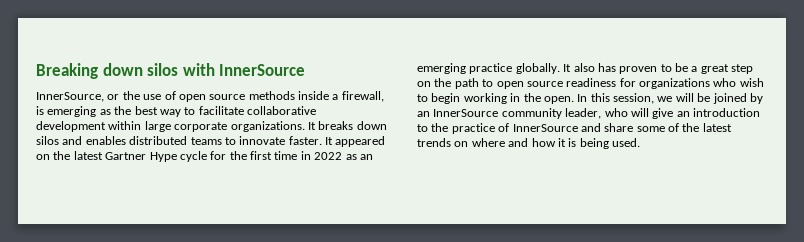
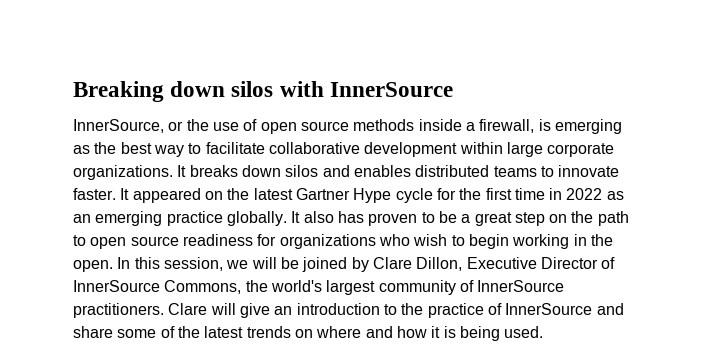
- In this session, we will be joined by an InnerSource community leader, who will give an introduction to the practice of InnerSource and share some of the latest trends on where and how it is being used.
+ In this session, we will be joined by Clare Dillon, Executive Director of InnerSource Commons, the world's largest community of InnerSource practitioners. Clare will give an introduction to the practice of InnerSource and share some of the latest trends on where and how it is being used.

